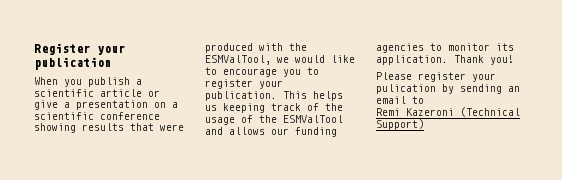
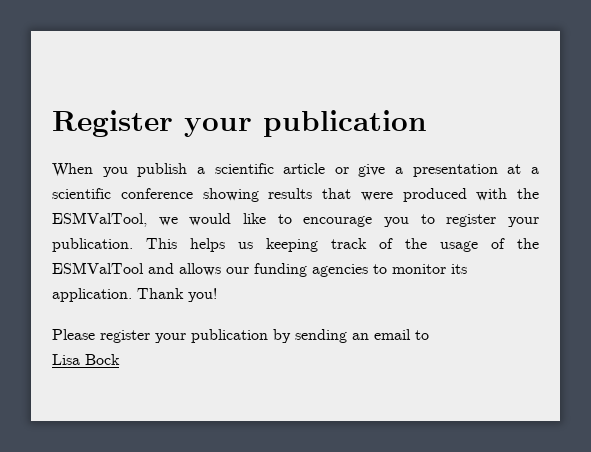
- When you publish a scientific article or give a presentation on a scientific conference showing results that were produced with the ESMValTool, we would like to encourage you to register your publication.
+ When you publish a scientific article or give a presentation at a scientific conference showing results that were produced with the ESMValTool, we would like to encourage you to register your publication.
- Please register your pulication by sending an email to
+ Please register your publication by sending an email to
- Remi Kazeroni (Technical Support)
+ Lisa Bock

